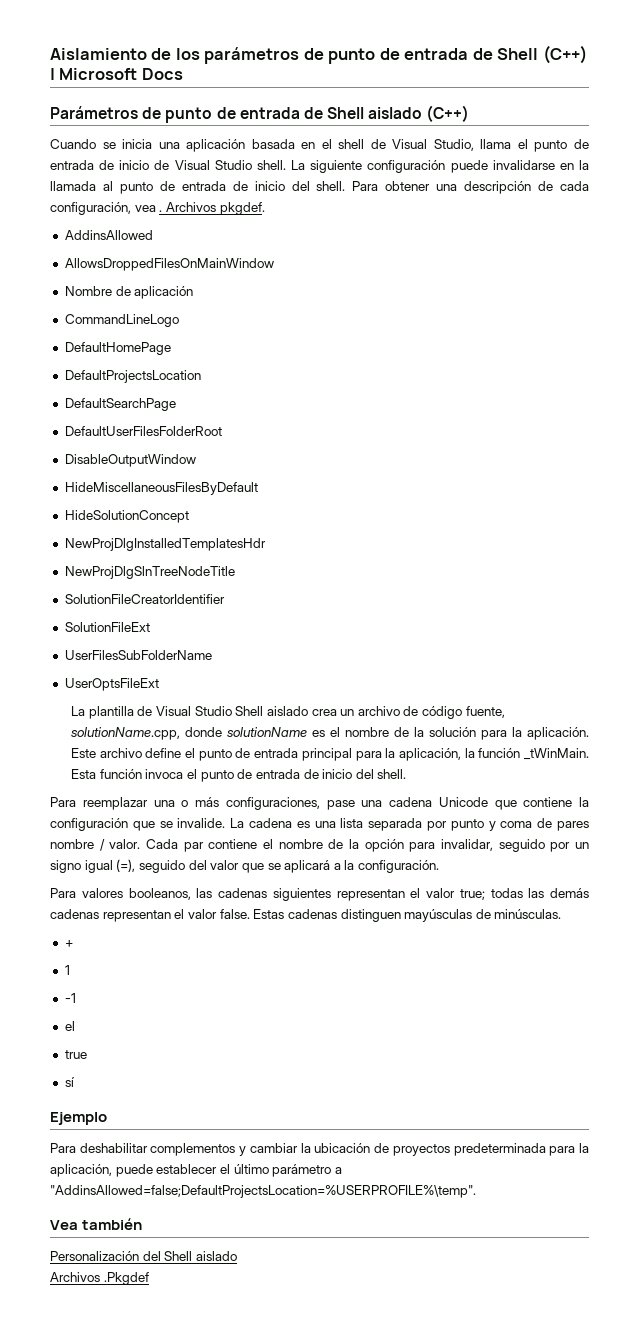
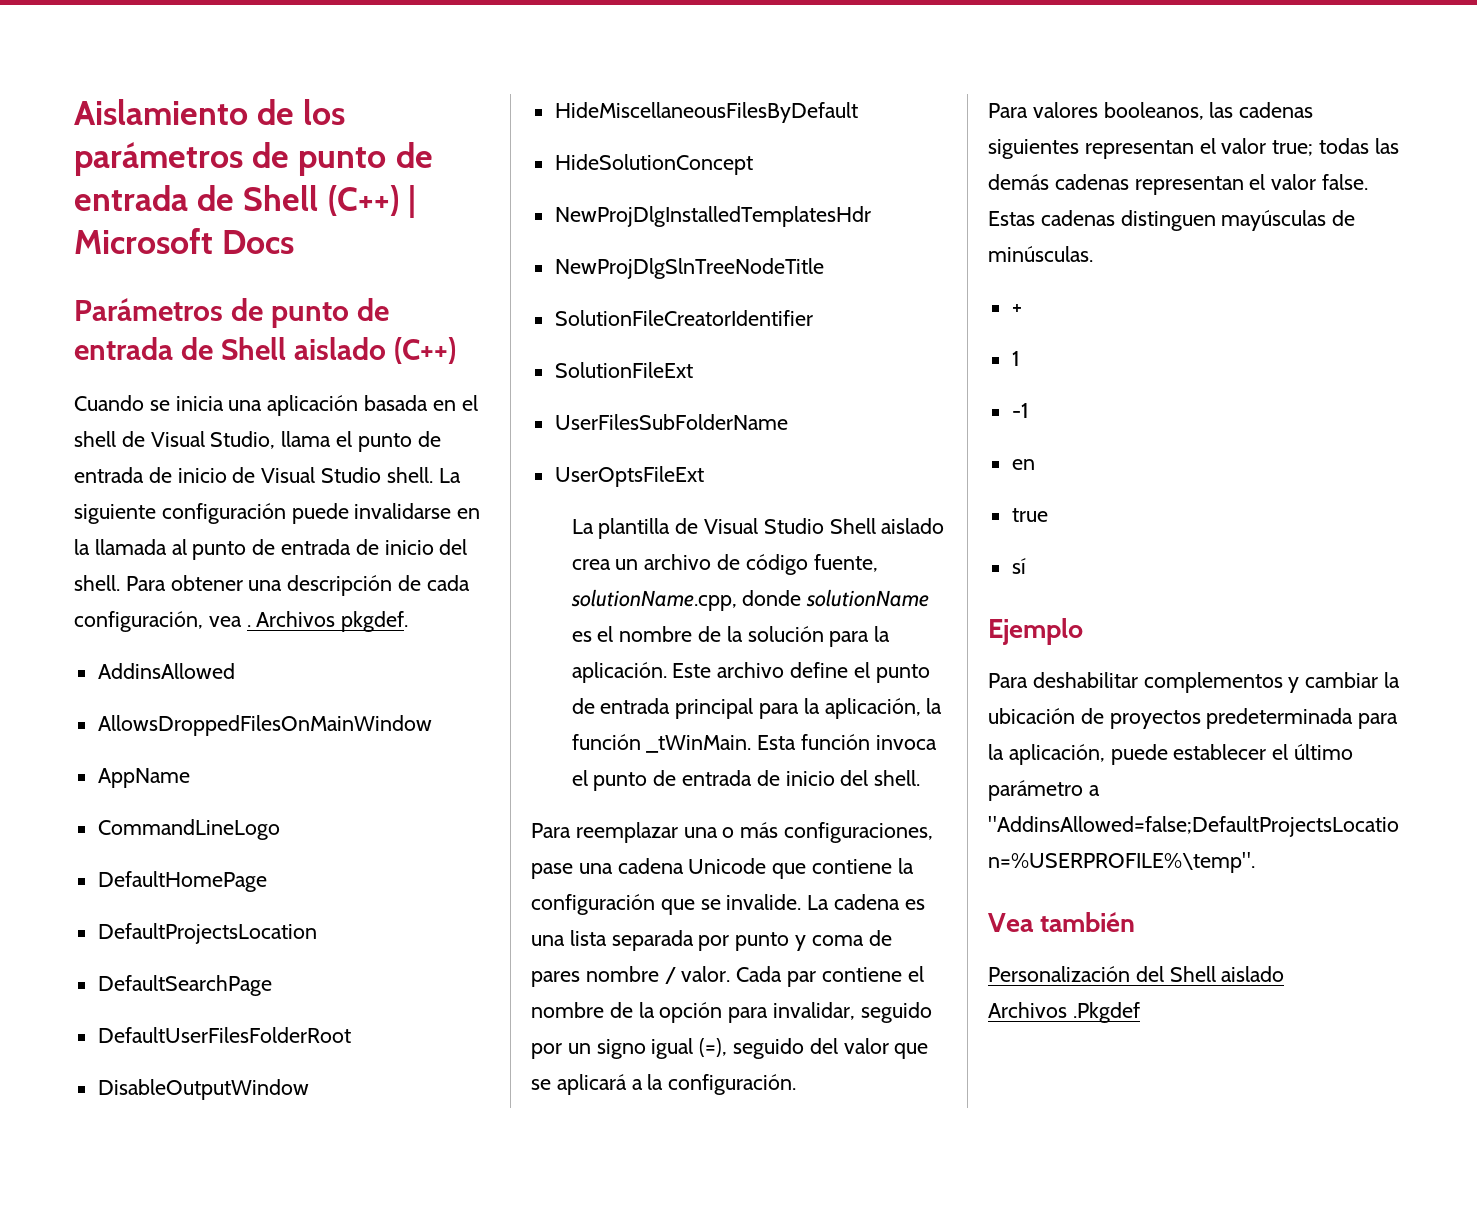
- Nombre de aplicación
+ AppName
  -1
- el
+ en

